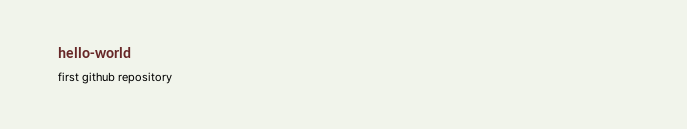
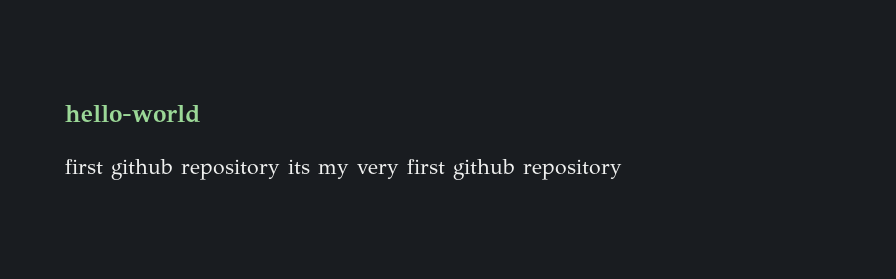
- first github repository
+ first github repository its my very first github repository

